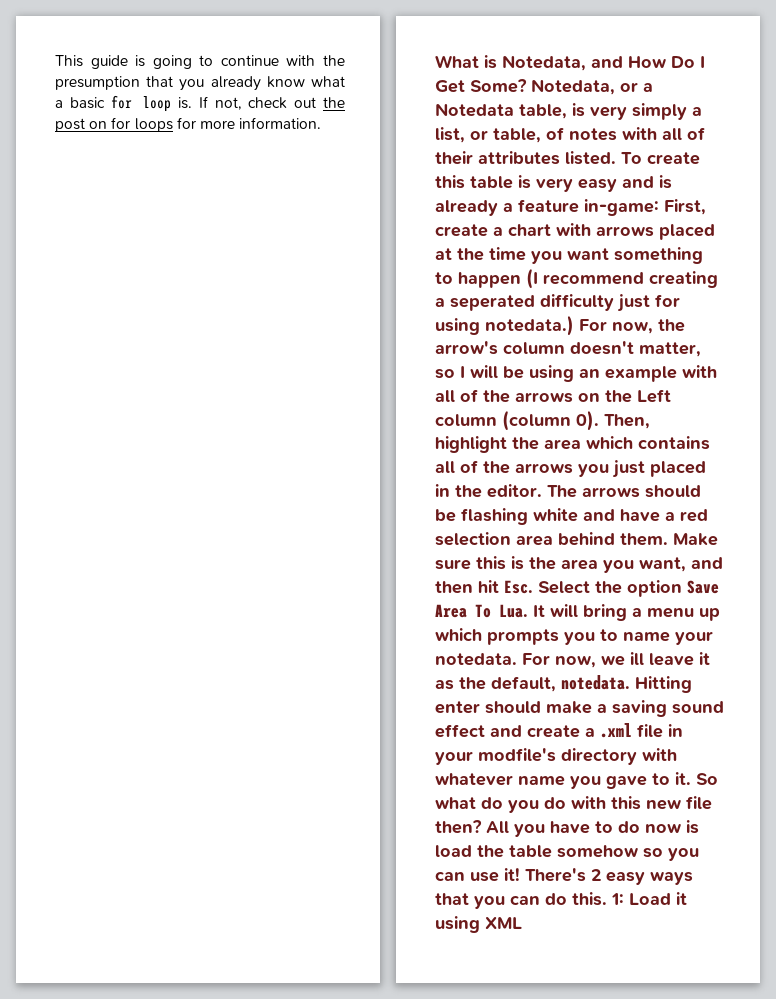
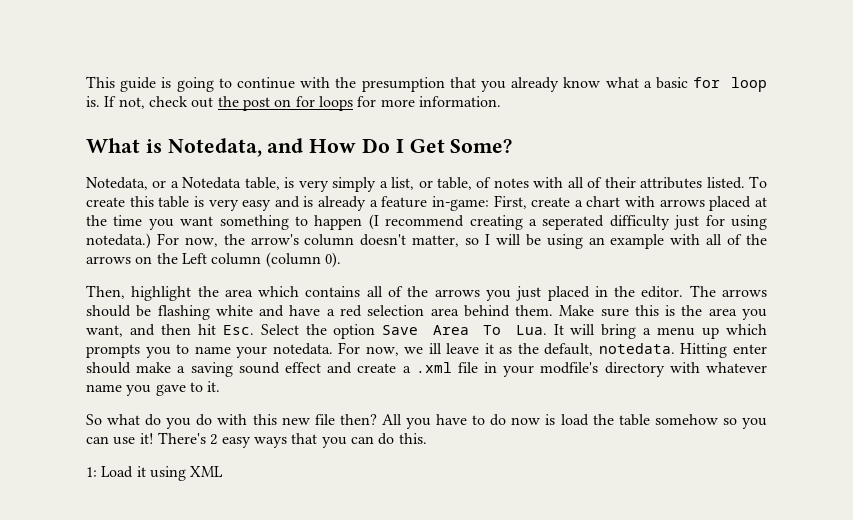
- What is Notedata, and How Do I Get Some? Notedata, or a Notedata table, is very simply a list, or table, of notes with all of their attributes listed.
+ What is Notedata, and How Do I Get Some?
+ Notedata, or a Notedata table, is very simply a list, or table, of notes with all of their attributes listed.
- For now, the arrow's column doesn't matter, so I will be using an example with all of the arrows on the Left column (column 0). Then, highlight the area which contains all of the arrows you just placed in the editor.
+ For now, the arrow's column doesn't matter, so I will be using an example with all of the arrows on the Left column (column 0).
+ Then, highlight the area which contains all of the arrows you just placed in the editor.
- Hitting enter should make a saving sound effect and create a .xml file in your modfile's directory with whatever name you gave to it. So what do you do with this new file then?
+ Hitting enter should make a saving sound effect and create a .xml file in your modfile's directory with whatever name you gave to it.
+ So what do you do with this new file then?
- There's 2 easy ways that you can do this. 1: Load it using XML
+ There's 2 easy ways that you can do this.
+ 1: Load it using XML

